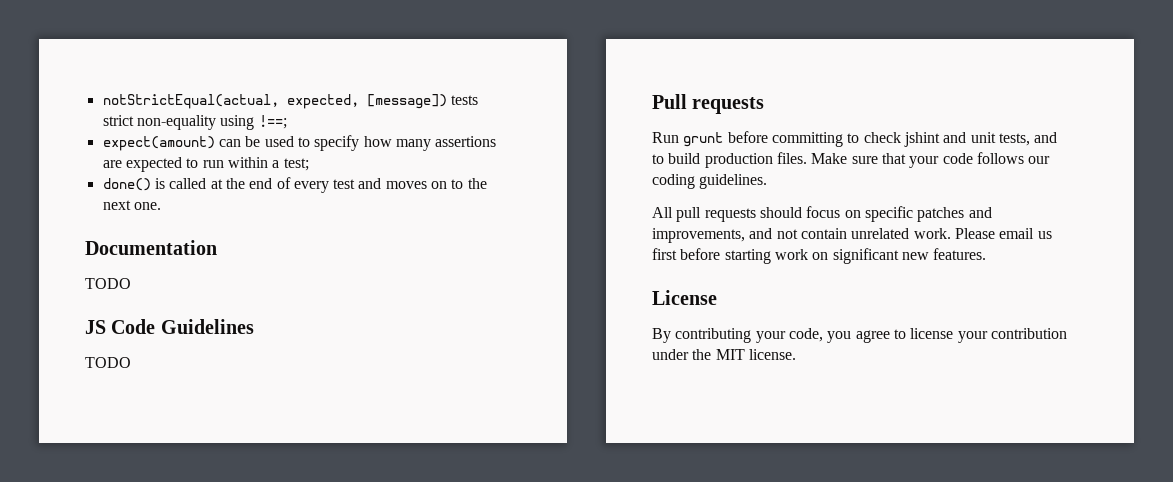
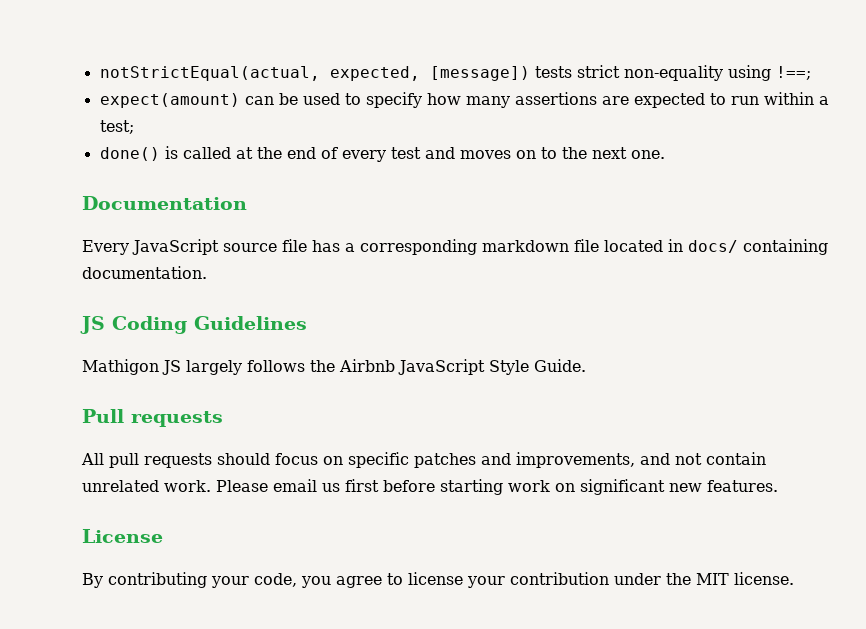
  Documentation
- TODO
- JS Code Guidelines
- TODO
+ Every JavaScript source file has a corresponding markdown file located in docs/ containing documentation.
+ JS Coding Guidelines
+ Mathigon JS largely follows the Airbnb JavaScript Style Guide.
  Pull requests
- Run grunt before committing to check jshint and unit tests, and to build production files. Make sure that your code follows our coding guidelines.

